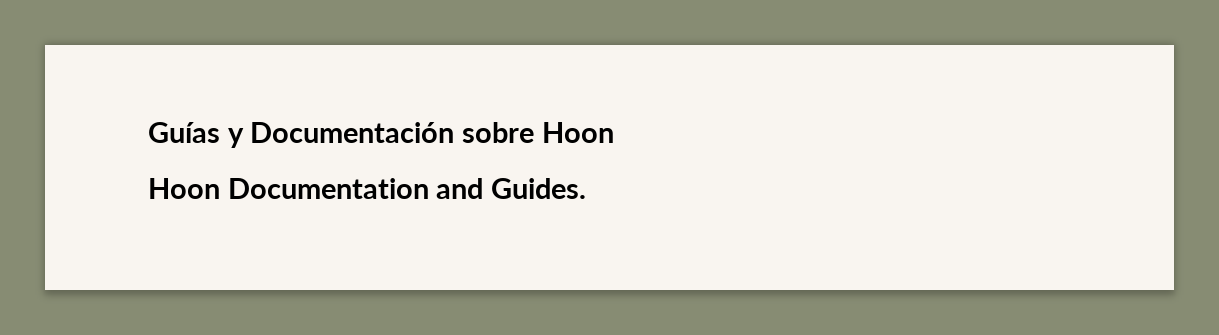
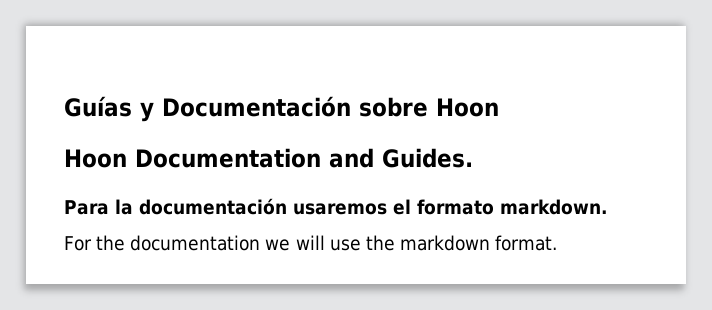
+ Para la documentación usaremos el formato markdown.
+ For the documentation we will use the markdown format.

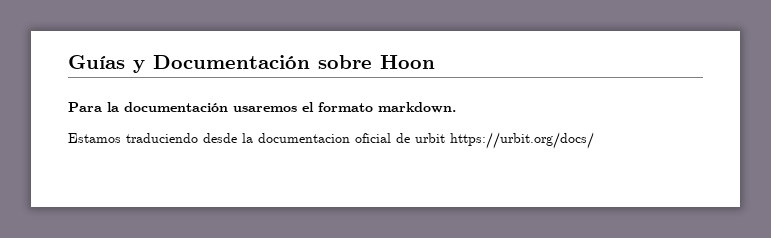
- Hoon Documentation and Guides.
- For the documentation we will use the markdown format.
+ Estamos traduciendo desde la documentacion oficial de urbit https://urbit.org/docs/

